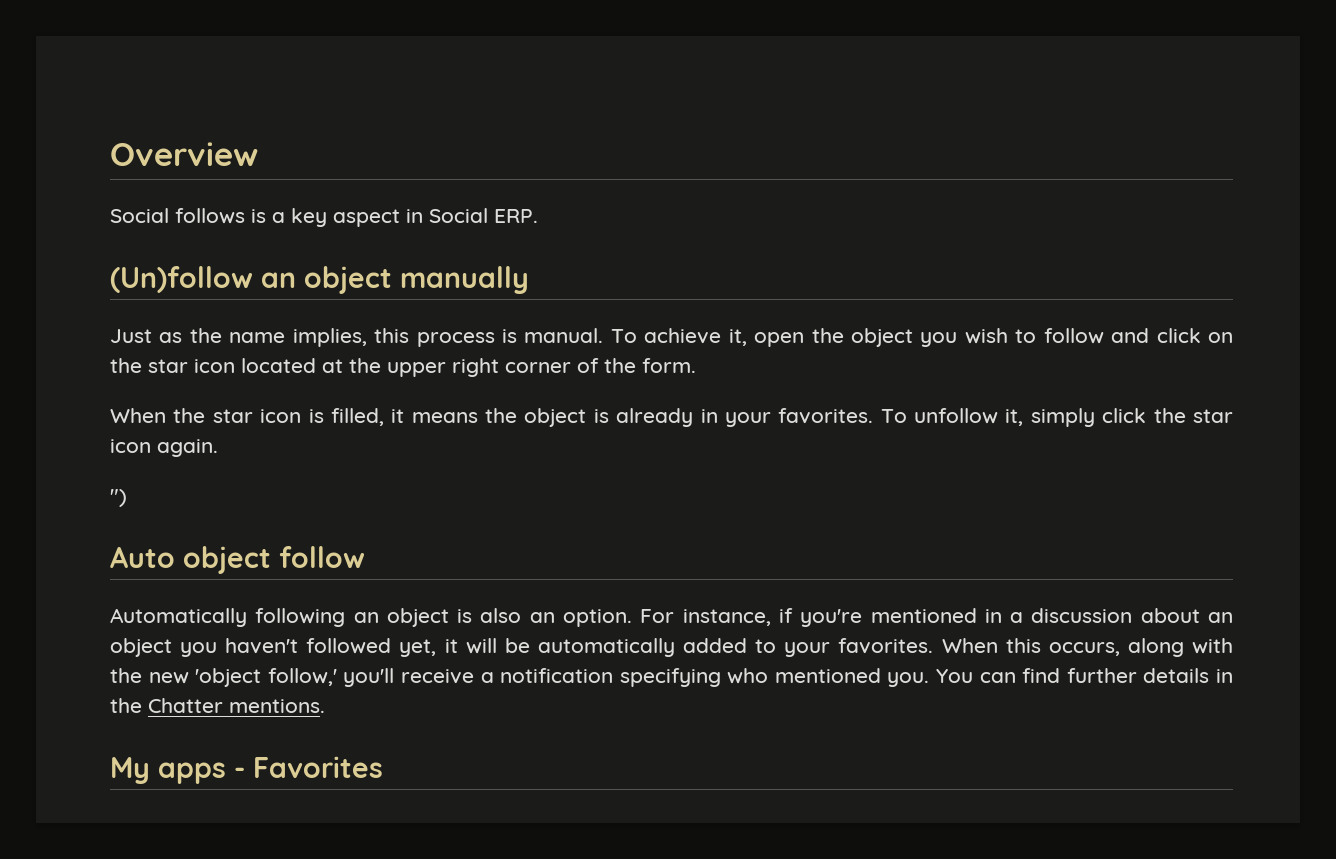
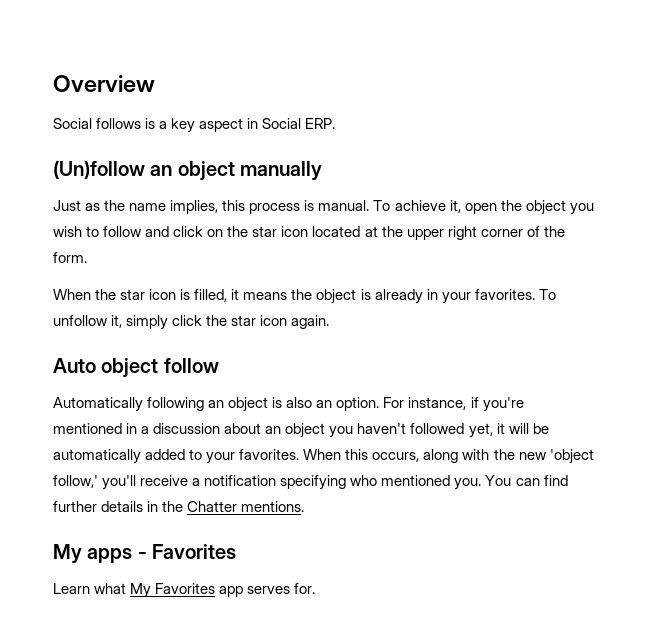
- ")
+ Learn what My Favorites app serves for.

